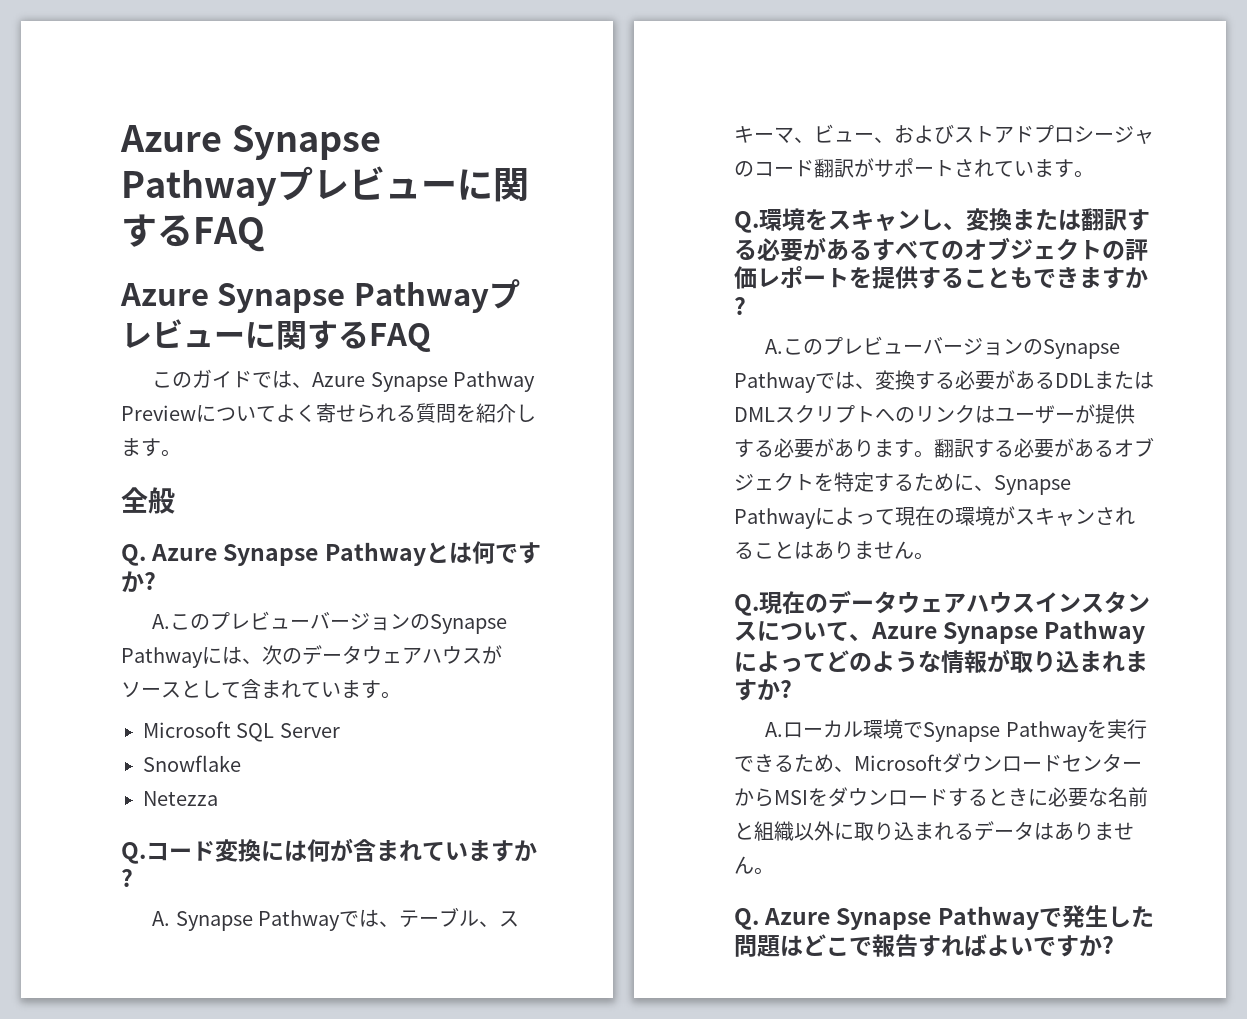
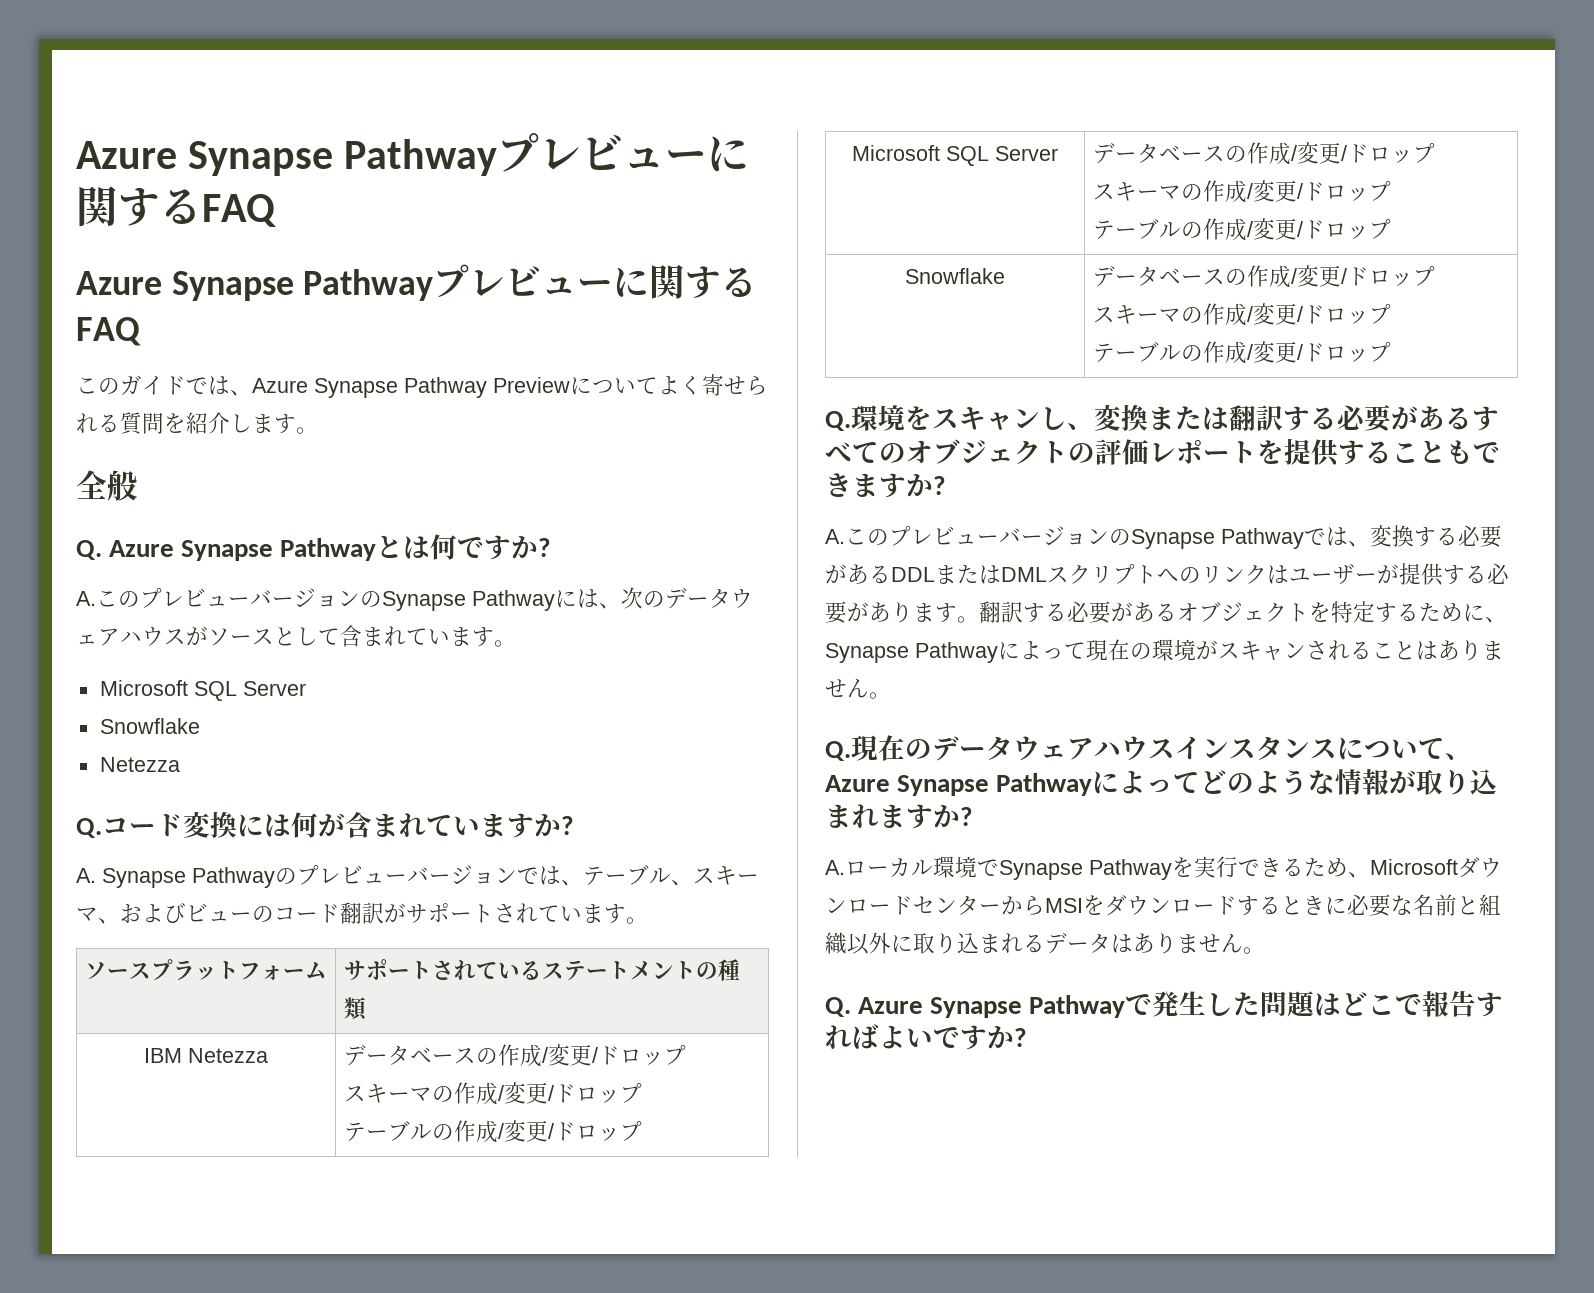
- A. Synapse Pathwayでは、テーブル、スキーマ、ビュー、およびストアドプロシージャのコード翻訳がサポートされています。
+ A. Synapse Pathwayのプレビューバージョンでは、テーブル、スキーマ、およびビューのコード翻訳がサポートされています。
+ ソースプラットフォーム | サポートされているステートメントの種類
+ IBM Netezza | データベースの作成/変更/ドロップ
+ スキーマの作成/変更/ドロップ
+ テーブルの作成/変更/ドロップ
+ Microsoft SQL Server | データベースの作成/変更/ドロップ
+ スキーマの作成/変更/ドロップ
+ テーブルの作成/変更/ドロップ
+ Snowflake | データベースの作成/変更/ドロップ
+ スキーマの作成/変更/ドロップ
+ テーブルの作成/変更/ドロップ

